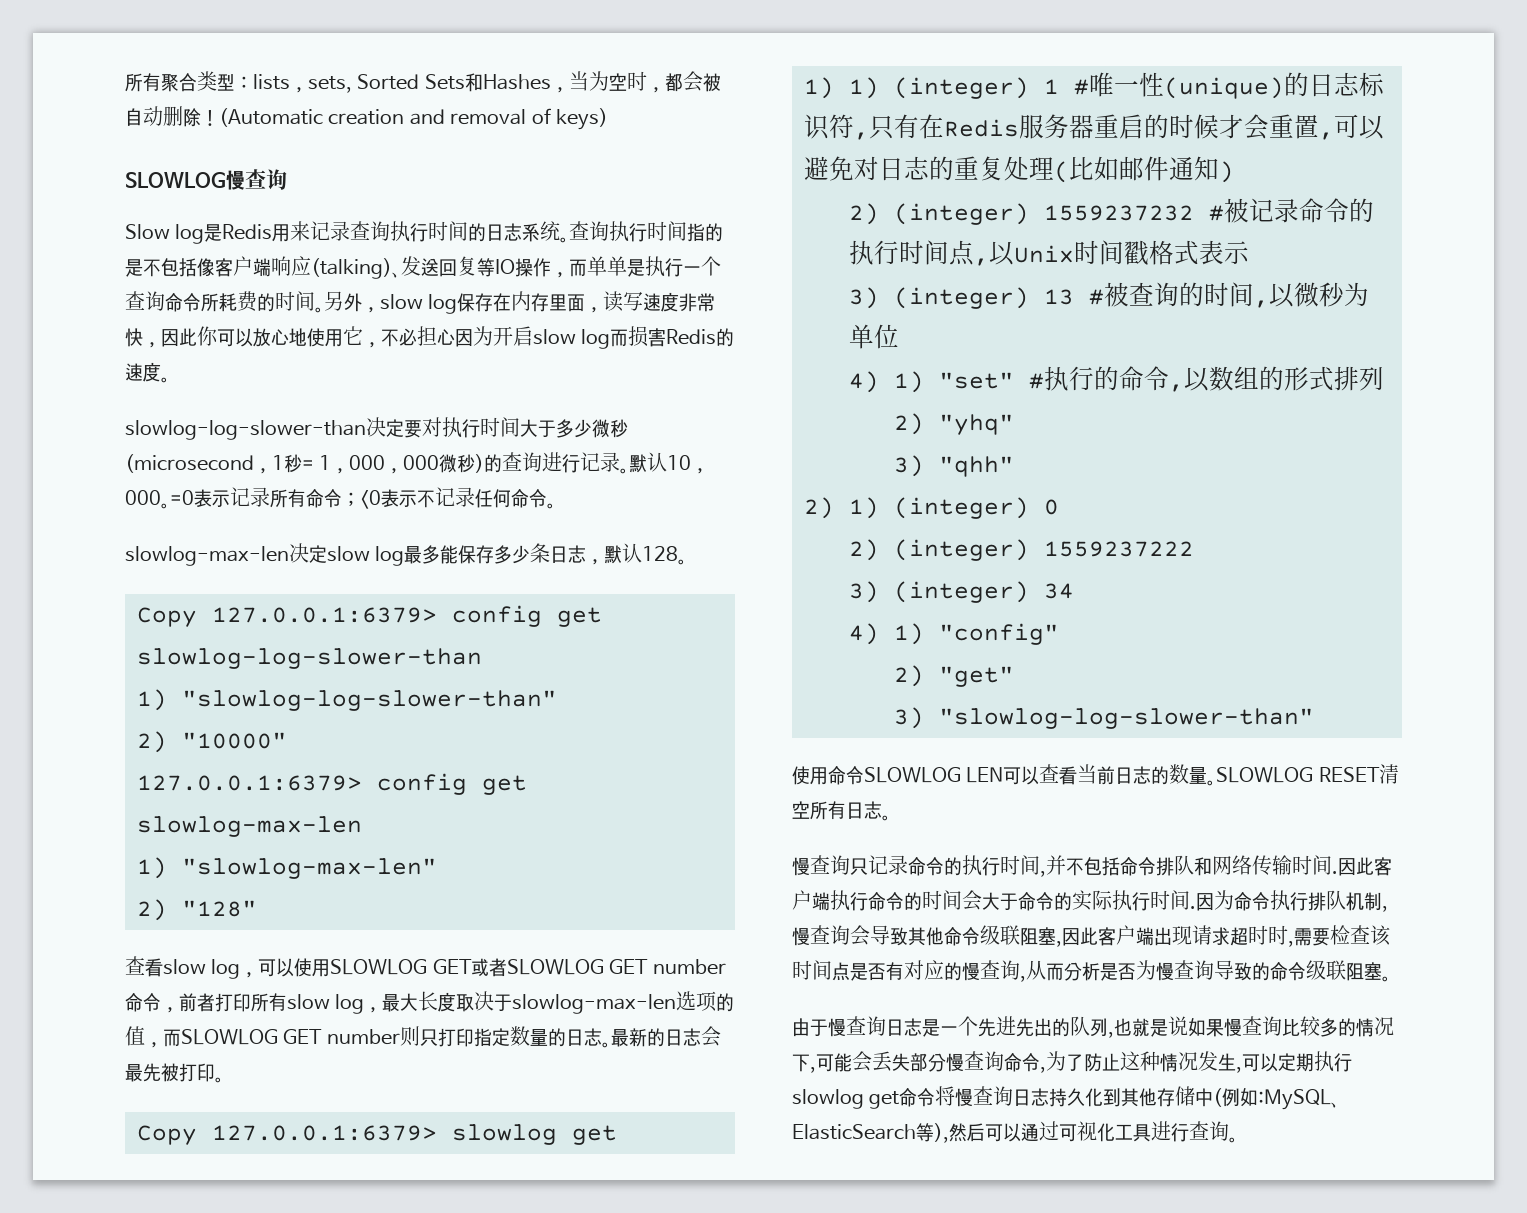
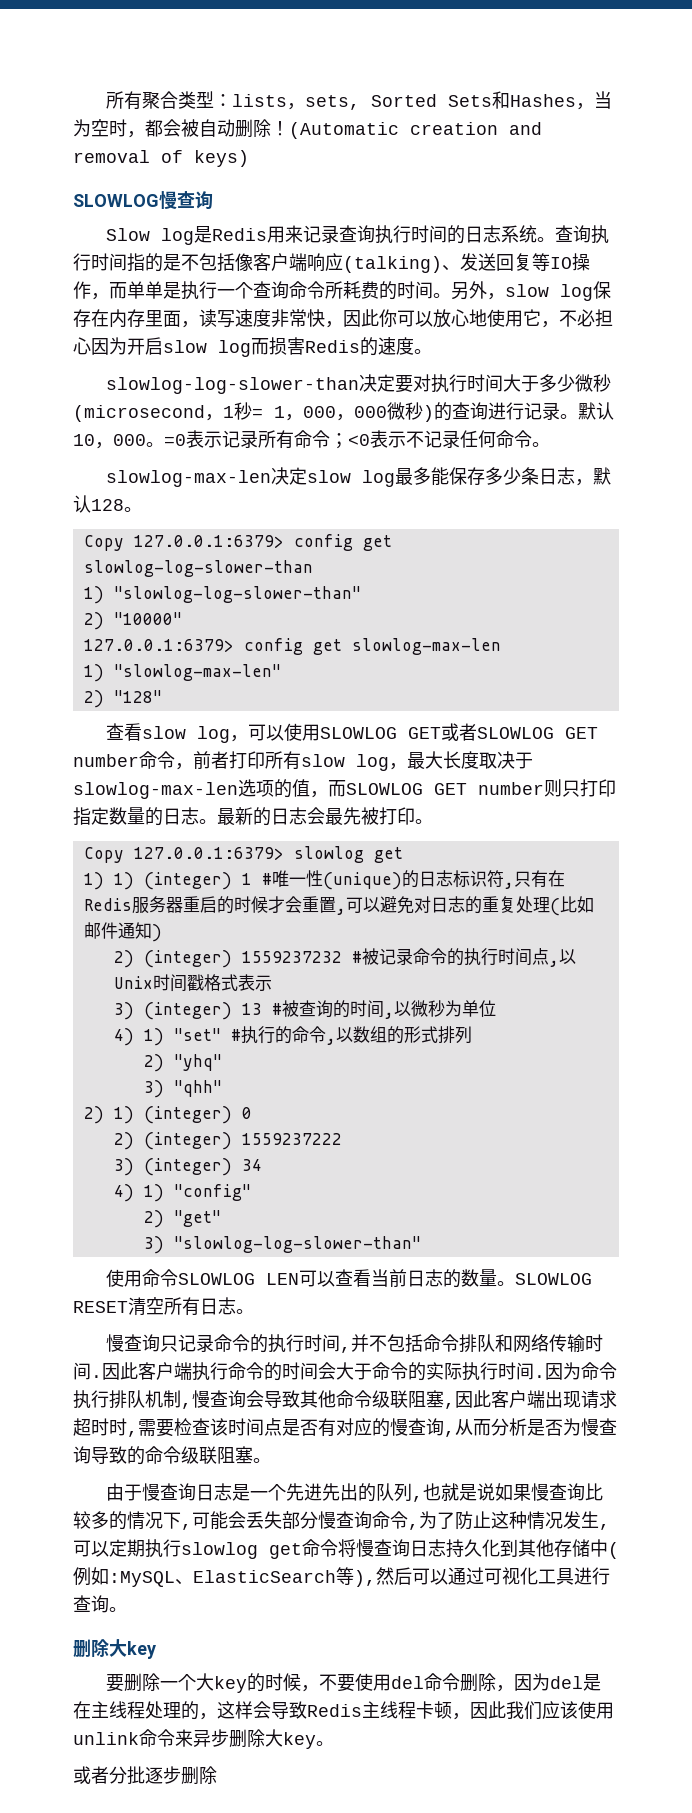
  由于慢查询日志是一个先进先出的队列,也就是说如果慢查询比较多的情况下,可能会丢失部分慢查询命令,为了防止这种情况发生,可以定期执行slowlog get命令将慢查询日志持久化到其他存储中(例如:MySQL、ElasticSearch等),然后可以通过可视化工具进行查询。
+ 删除大key
+ 要删除一个大key的时候，不要使用del命令删除，因为del是在主线程处理的，这样会导致Redis主线程卡顿，因此我们应该使用unlink命令来异步删除大key。
+ 或者分批逐步删除

